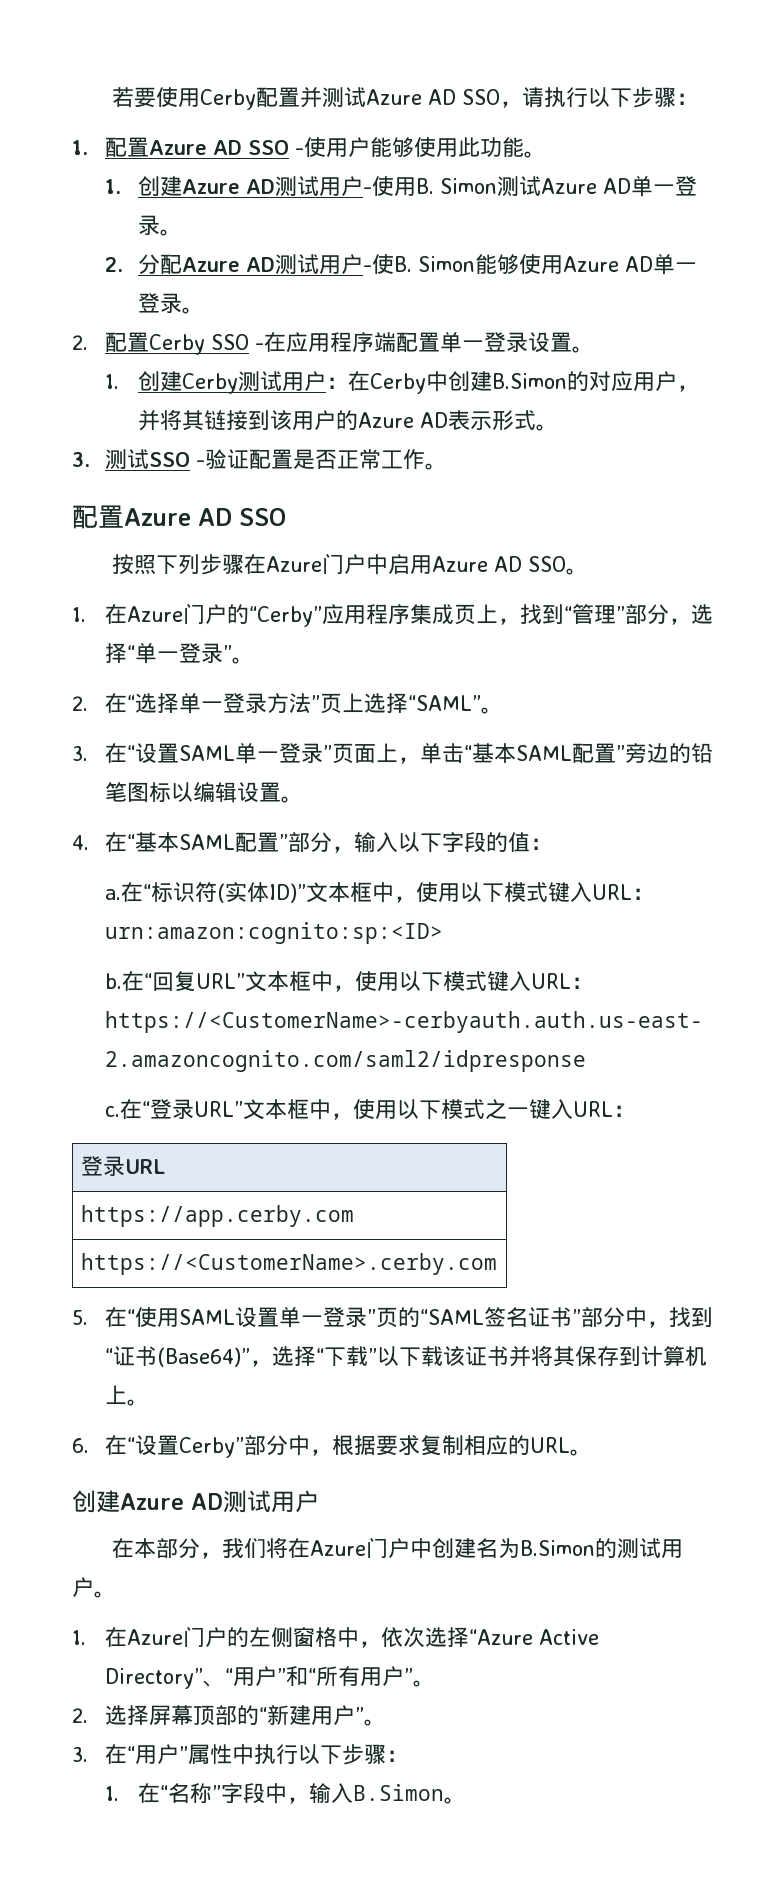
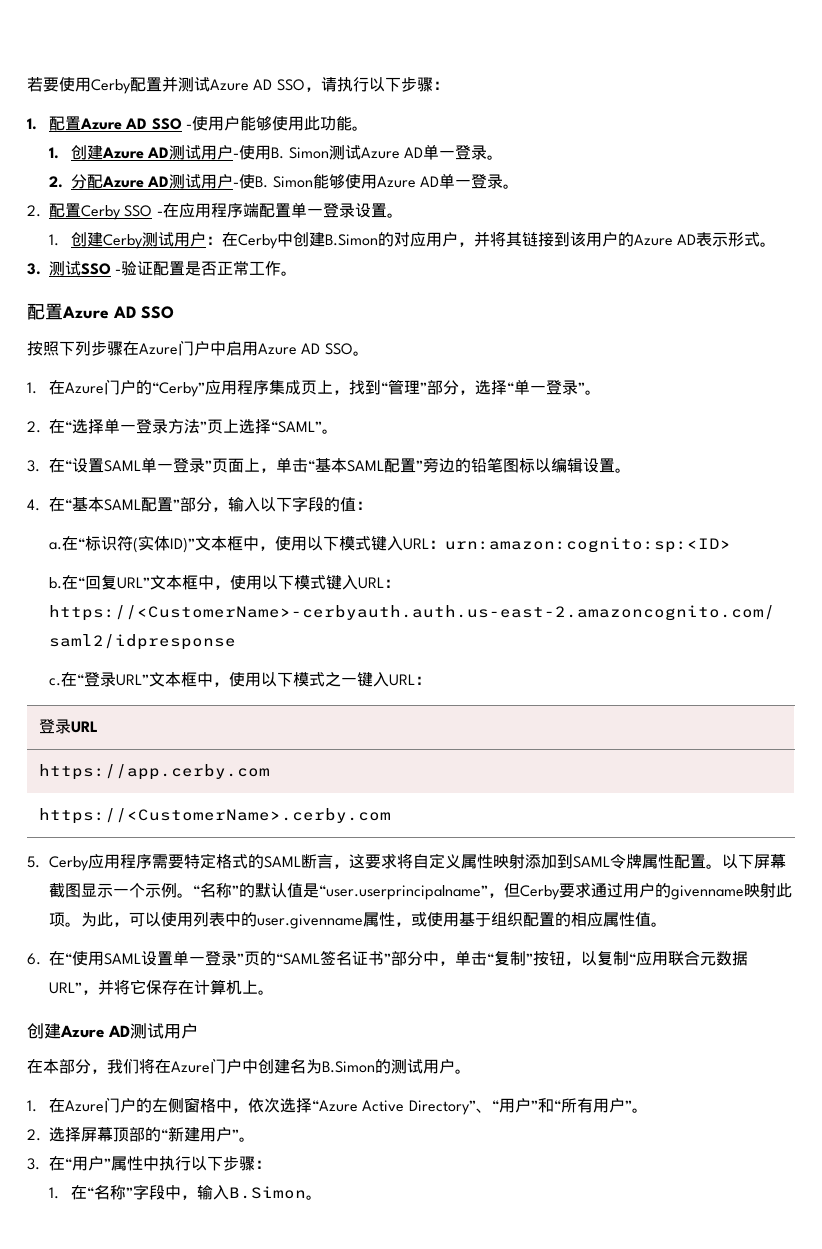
- 5.在“使用SAML设置单一登录”页的“SAML签名证书”部分中，找到“证书(Base64)”，选择“下载”以下载该证书并将其保存到计算机上。
- 6.在“设置Cerby”部分中，根据要求复制相应的URL。
+ 5. Cerby应用程序需要特定格式的SAML断言，这要求将自定义属性映射添加到SAML令牌属性配置。以下屏幕截图显示一个示例。“名称”的默认值是“user.userprincipalname”，但Cerby要求通过用户的givenname映射此项。为此，可以使用列表中的user.givenname属性，或使用基于组织配置的相应属性值。
+ 6.在“使用SAML设置单一登录”页的“SAML签名证书”部分中，单击“复制”按钮，以复制“应用联合元数据URL”，并将它保存在计算机上。

